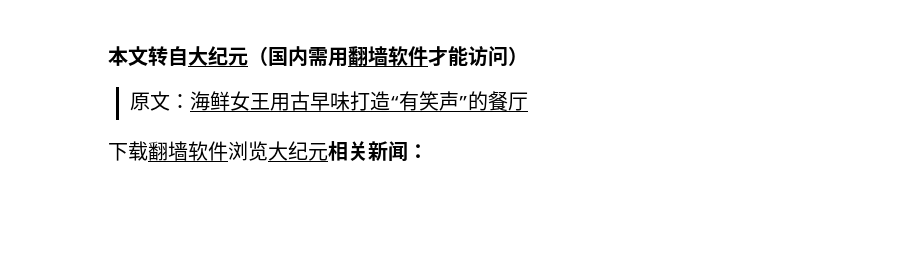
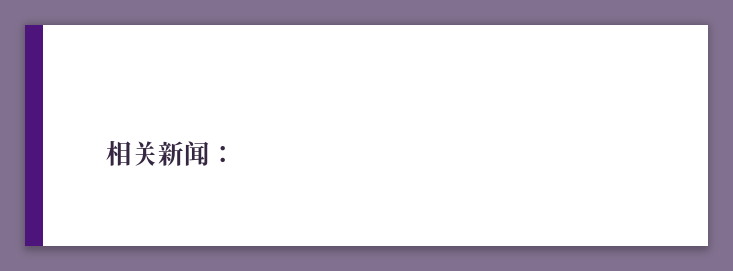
- 本文转自大纪元（国内需用翻墙软件才能访问）
- 原文：海鲜女王用古早味打造“有笑声”的餐厅
- 下载翻墙软件浏览大纪元相关新闻：
+ 相关新闻：

